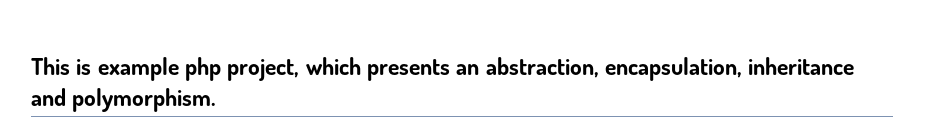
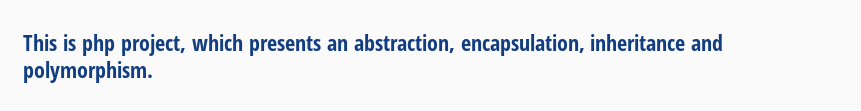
- This is example php project, which presents an abstraction, encapsulation, inheritance and polymorphism.
+ This is php project, which presents an abstraction, encapsulation, inheritance and polymorphism.

